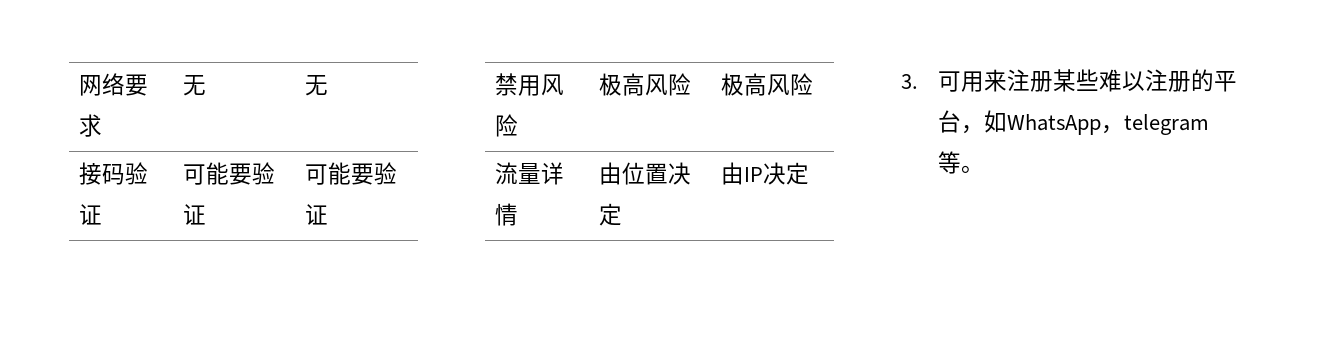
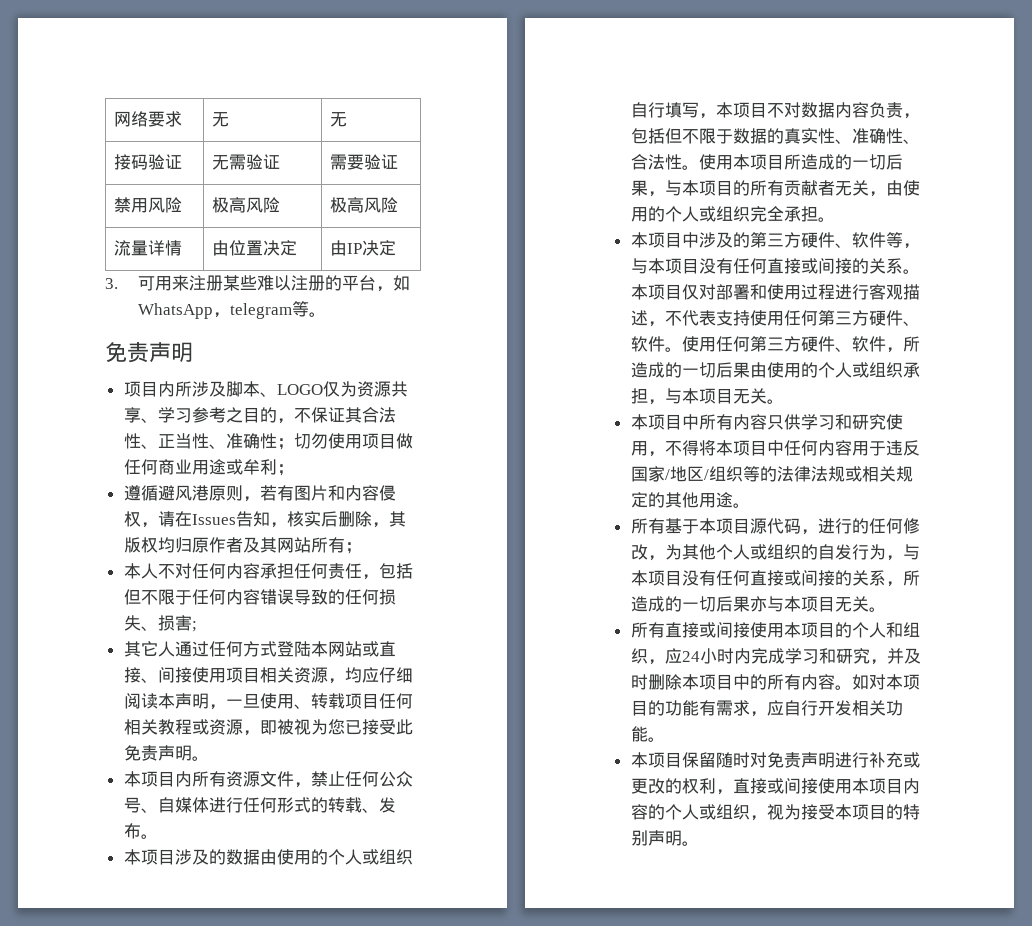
- 接码验证 | 可能要验证 | 可能要验证
+ 接码验证 | 无需验证 | 需要验证
  3.可用来注册某些难以注册的平台，如WhatsApp，telegram等。
+ 免责声明
+ 项目内所涉及脚本、LOGO仅为资源共享、学习参考之目的，不保证其合法性、正当性、准确性；切勿使用项目做任何商业用途或牟利；
+ 遵循避风港原则，若有图片和内容侵权，请在Issues告知，核实后删除，其版权均归原作者及其网站所有；
+ 本人不对任何内容承担任何责任，包括但不限于任何内容错误导致的任何损失、损害;
+ 其它人通过任何方式登陆本网站或直接、间接使用项目相关资源，均应仔细阅读本声明，一旦使用、转载项目任何相关教程或资源，即被视为您已接受此免责声明。
+ 本项目内所有资源文件，禁止任何公众号、自媒体进行任何形式的转载、发布。
+ 本项目涉及的数据由使用的个人或组织自行填写，本项目不对数据内容负责，包括但不限于数据的真实性、准确性、合法性。使用本项目所造成的一切后果，与本项目的所有贡献者无关，由使用的个人或组织完全承担。
+ 本项目中涉及的第三方硬件、软件等，与本项目没有任何直接或间接的关系。本项目仅对部署和使用过程进行客观描述，不代表支持使用任何第三方硬件、软件。使用任何第三方硬件、软件，所造成的一切后果由使用的个人或组织承担，与本项目无关。
+ 本项目中所有内容只供学习和研究使用，不得将本项目中任何内容用于违反国家/地区/组织等的法律法规或相关规定的其他用途。
+ 所有基于本项目源代码，进行的任何修改，为其他个人或组织的自发行为，与本项目没有任何直接或间接的关系，所造成的一切后果亦与本项目无关。
+ 所有直接或间接使用本项目的个人和组织，应24小时内完成学习和研究，并及时删除本项目中的所有内容。如对本项目的功能有需求，应自行开发相关功能。
+ 本项目保留随时对免责声明进行补充或更改的权利，直接或间接使用本项目内容的个人或组织，视为接受本项目的特别声明。

